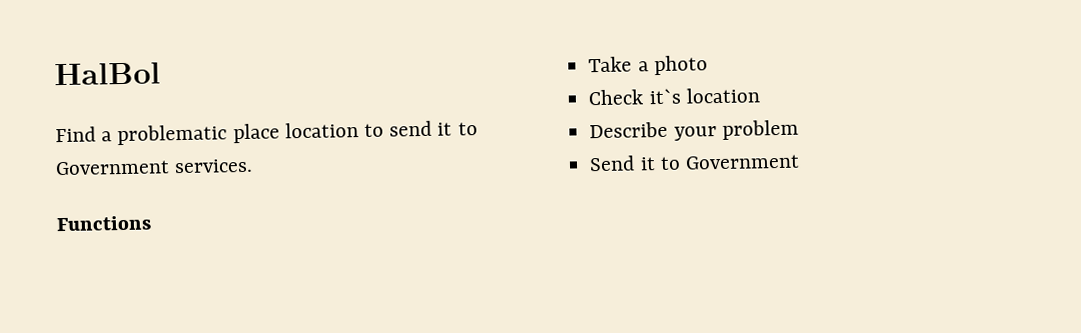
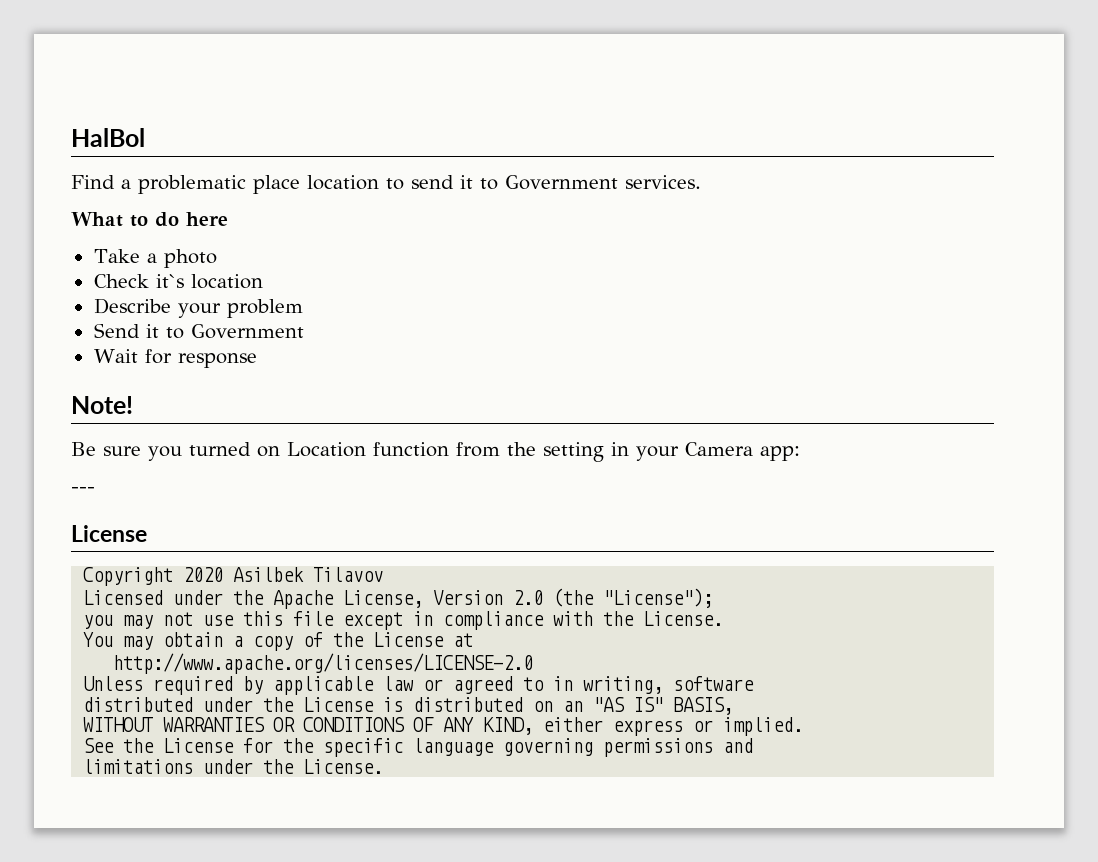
- Functions
+ What to do here
+ Wait for response
+ Note!
+ Be sure you turned on Location function from the setting in your Camera app:
+ ---
+ License
+ Copyright 2020 Asilbek Tilavov
+ Licensed under the Apache License, Version 2.0 (the "License");
+ you may not use this file except in compliance with the License.
+ You may obtain a copy of the License at
+ http://www.apache.org/licenses/LICENSE-2.0
+ Unless required by applicable law or agreed to in writing, software
+ distributed under the License is distributed on an "AS IS" BASIS,
+ WITHOUT WARRANTIES OR CONDITIONS OF ANY KIND, either express or implied.
+ See the License for the specific language governing permissions and
+ limitations under the License.

